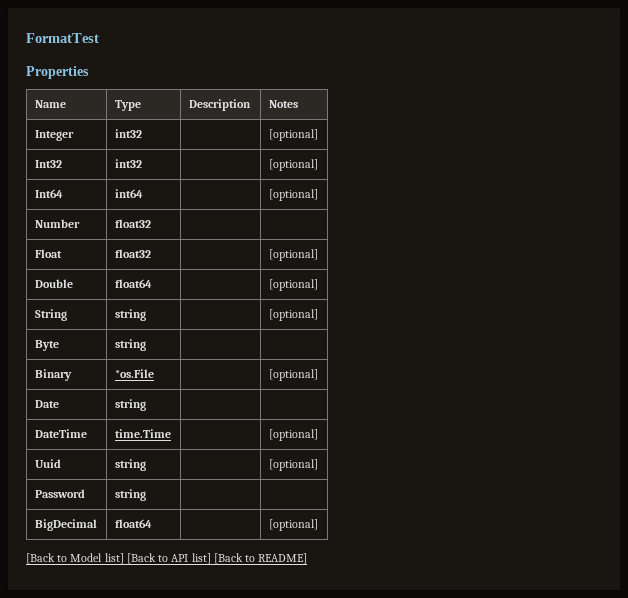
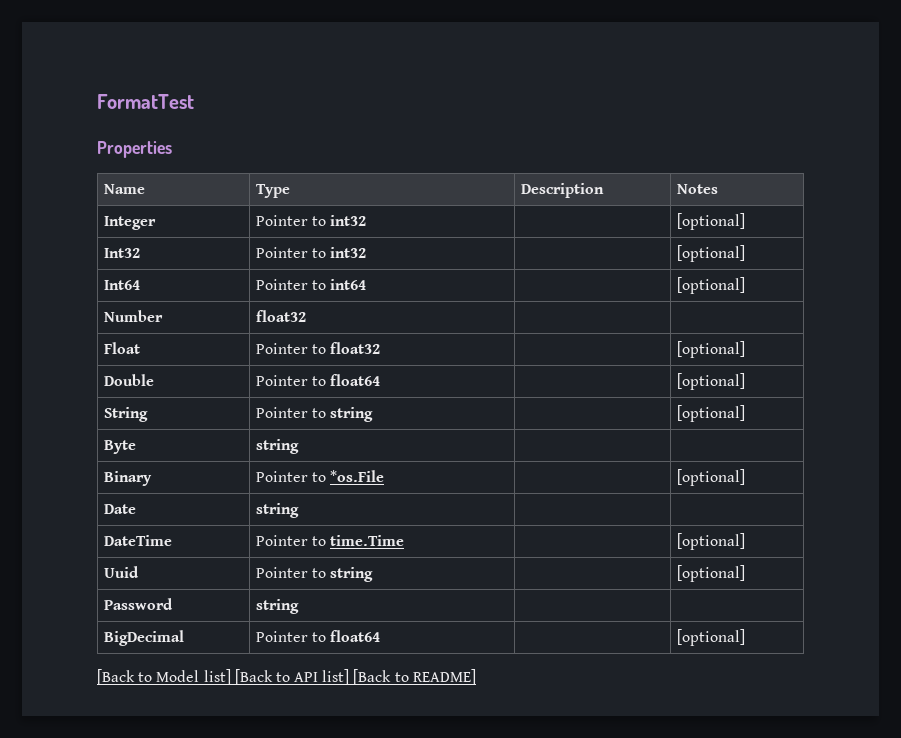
- Integer | int32 | | [optional]
+ Integer | Pointer to int32 | | [optional]
- Int32 | int32 | | [optional]
+ Int32 | Pointer to int32 | | [optional]
- Int64 | int64 | | [optional]
+ Int64 | Pointer to int64 | | [optional]
- Float | float32 | | [optional]
+ Float | Pointer to float32 | | [optional]
- Double | float64 | | [optional]
+ Double | Pointer to float64 | | [optional]
- String | string | | [optional]
+ String | Pointer to string | | [optional]
- Binary | *os.File | | [optional]
+ Binary | Pointer to *os.File | | [optional]
- DateTime | time.Time | | [optional]
+ DateTime | Pointer to time.Time | | [optional]
- Uuid | string | | [optional]
+ Uuid | Pointer to string | | [optional]
- BigDecimal | float64 | | [optional]
+ BigDecimal | Pointer to float64 | | [optional]

